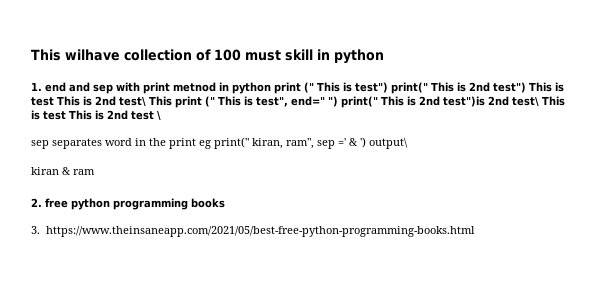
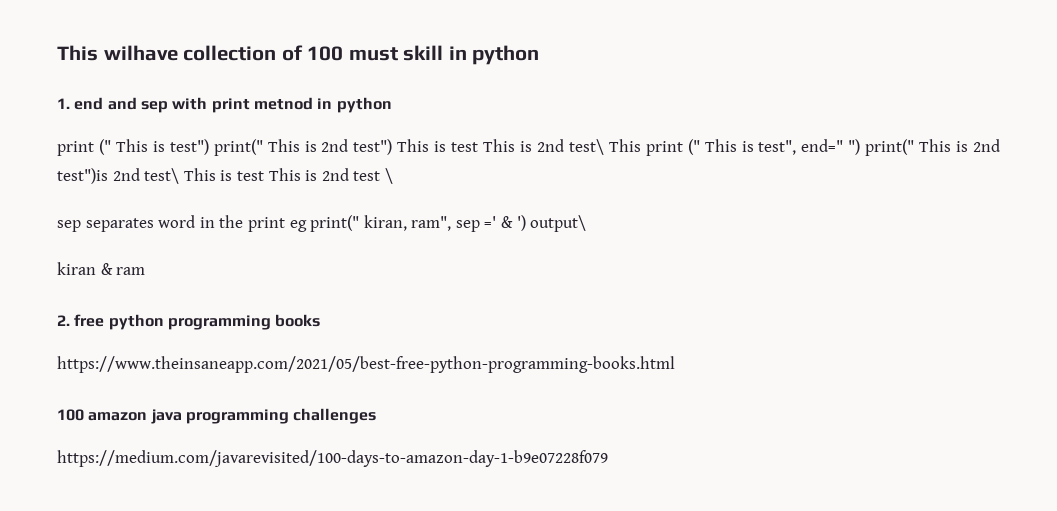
- 1. end and sep with print metnod in python print (" This is test") print(" This is 2nd test") This is test This is 2nd test\ This print (" This is test", end=" ") print(" This is 2nd test")is 2nd test\ This is test This is 2nd test \
+ 1. end and sep with print metnod in python
+ print (" This is test") print(" This is 2nd test") This is test This is 2nd test\ This print (" This is test", end=" ") print(" This is 2nd test")is 2nd test\ This is test This is 2nd test \
- 3. https://www.theinsaneapp.com/2021/05/best-free-python-programming-books.html
+ https://www.theinsaneapp.com/2021/05/best-free-python-programming-books.html
+ 100 amazon java programming challenges
+ https://medium.com/javarevisited/100-days-to-amazon-day-1-b9e07228f079

